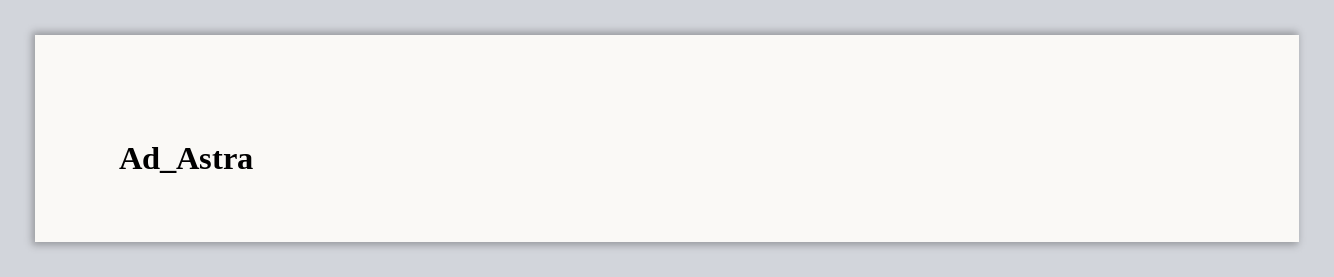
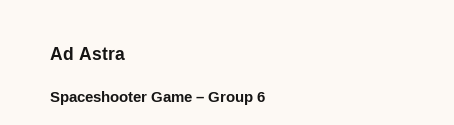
- Ad_Astra
+ Ad Astra
+ Spaceshooter Game – Group 6

